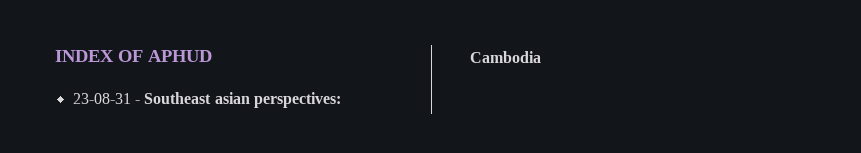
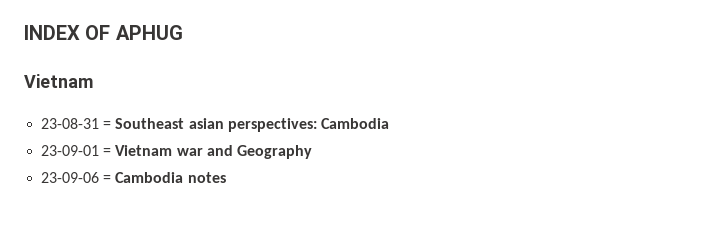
- INDEX OF APHUD
+ INDEX OF APHUG
+ Vietnam
- 23-08-31 - Southeast asian perspectives: Cambodia
+ 23-08-31 = Southeast asian perspectives: Cambodia
+ 23-09-01 = Vietnam war and Geography
+ 23-09-06 = Cambodia notes

